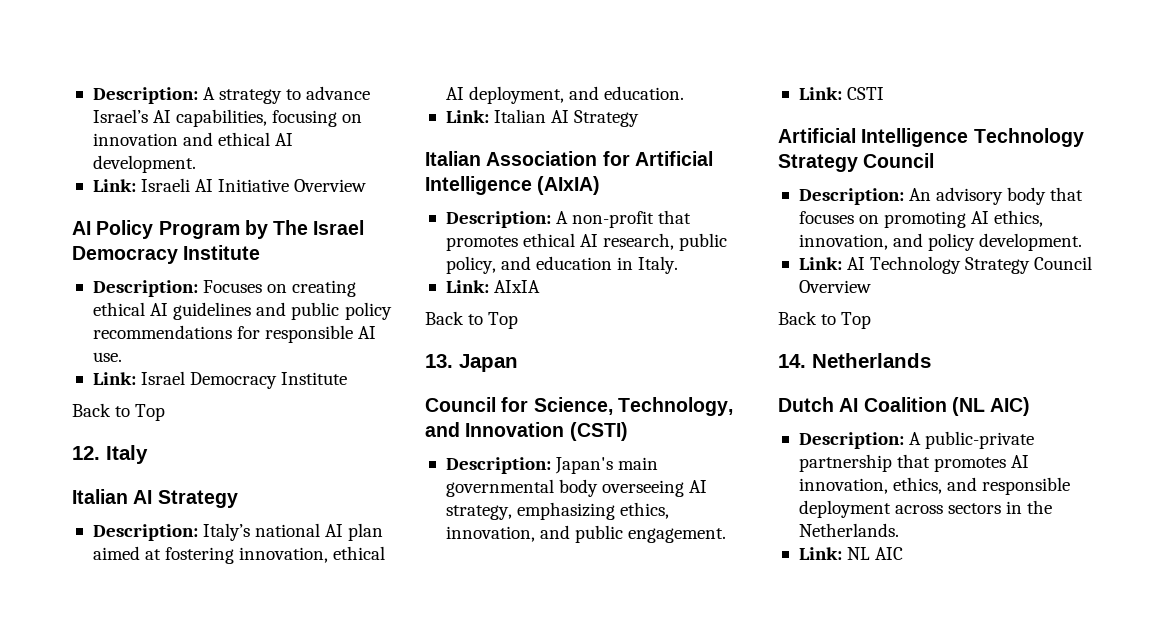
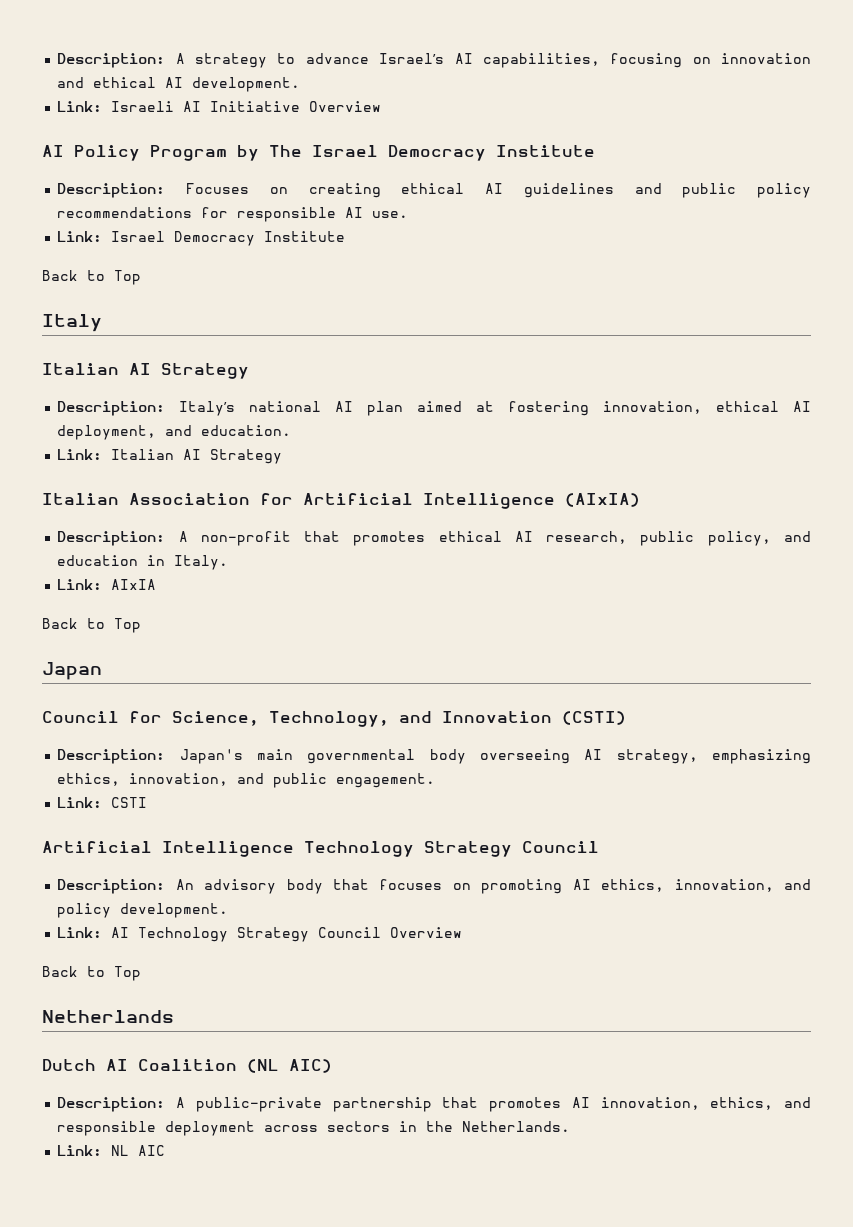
- 12. Italy
+ Italy
- 13. Japan
+ Japan
- 14. Netherlands
+ Netherlands

